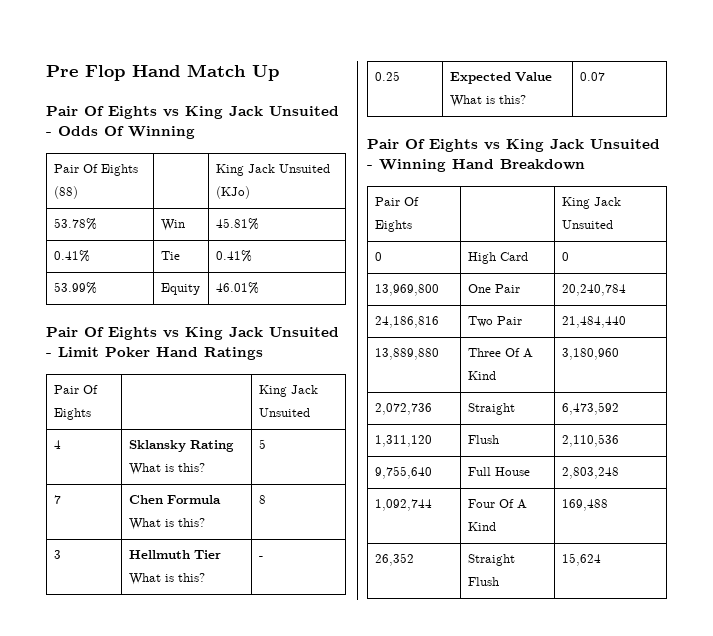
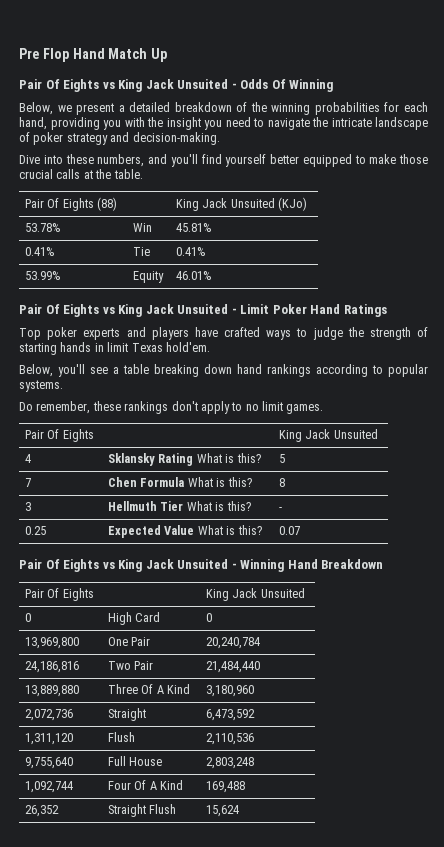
+ Below, we present a detailed breakdown of the winning probabilities for each hand, providing you with the insight you need to navigate the intricate landscape of poker strategy and decision-making.
+ Dive into these numbers, and you'll find yourself better equipped to make those crucial calls at the table.
+ Top poker experts and players have crafted ways to judge the strength of starting hands in limit Texas hold'em.
+ Below, you'll see a table breaking down hand rankings according to popular systems.
+ Do remember, these rankings don't apply to no limit games.

